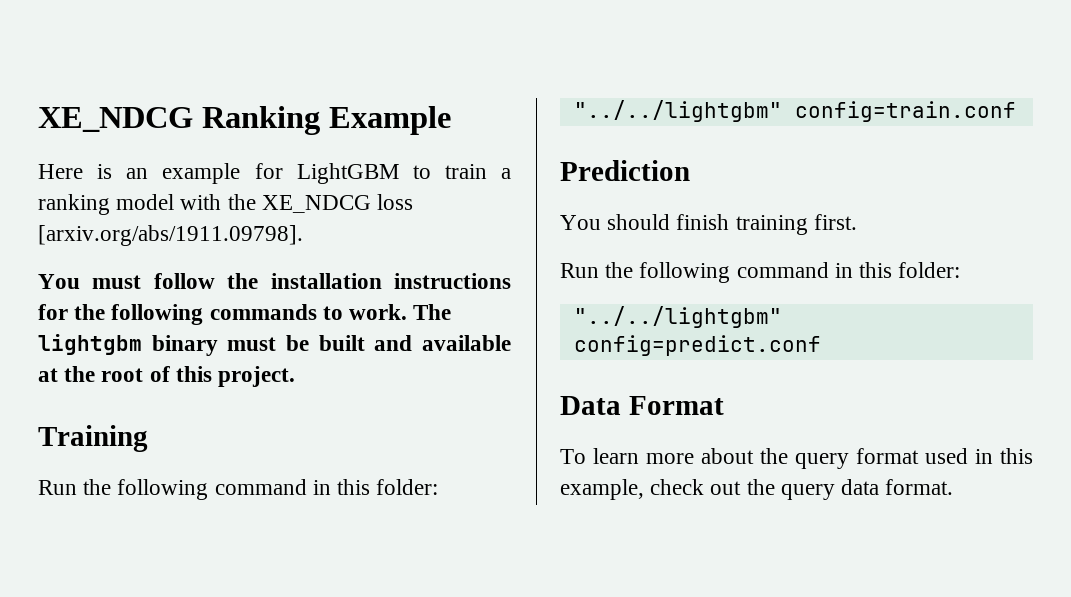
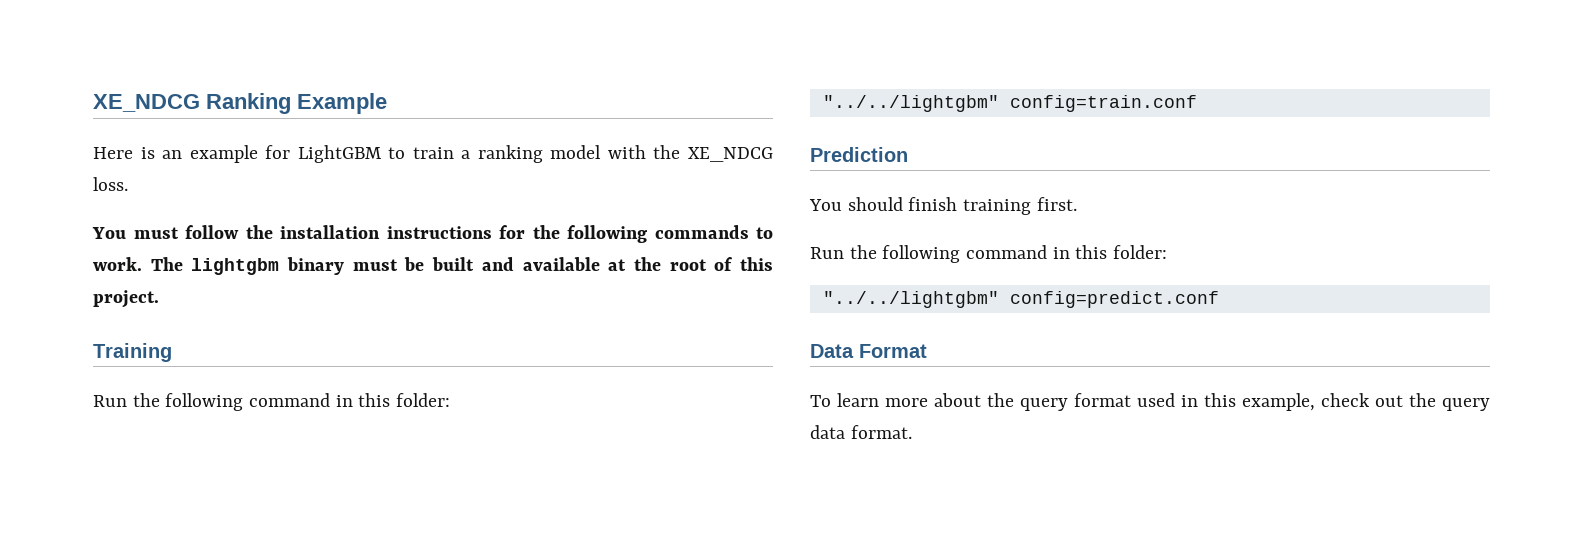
- Here is an example for LightGBM to train a ranking model with the XE_NDCG loss [arxiv.org/abs/1911.09798].
+ Here is an example for LightGBM to train a ranking model with the XE_NDCG loss.

